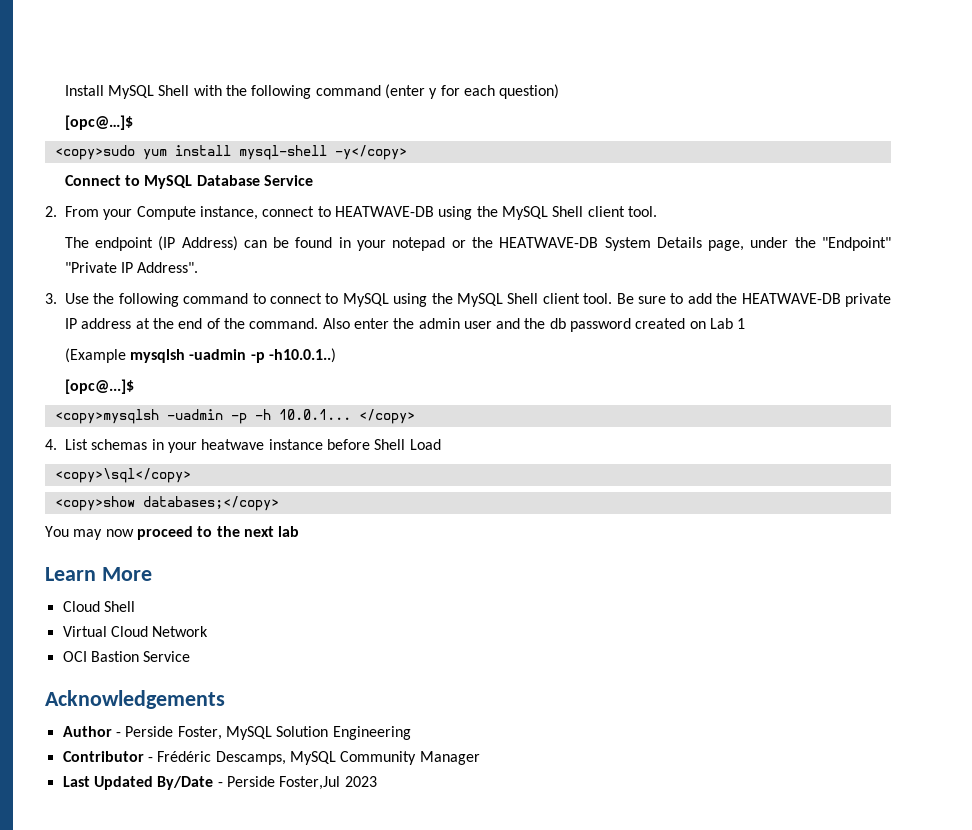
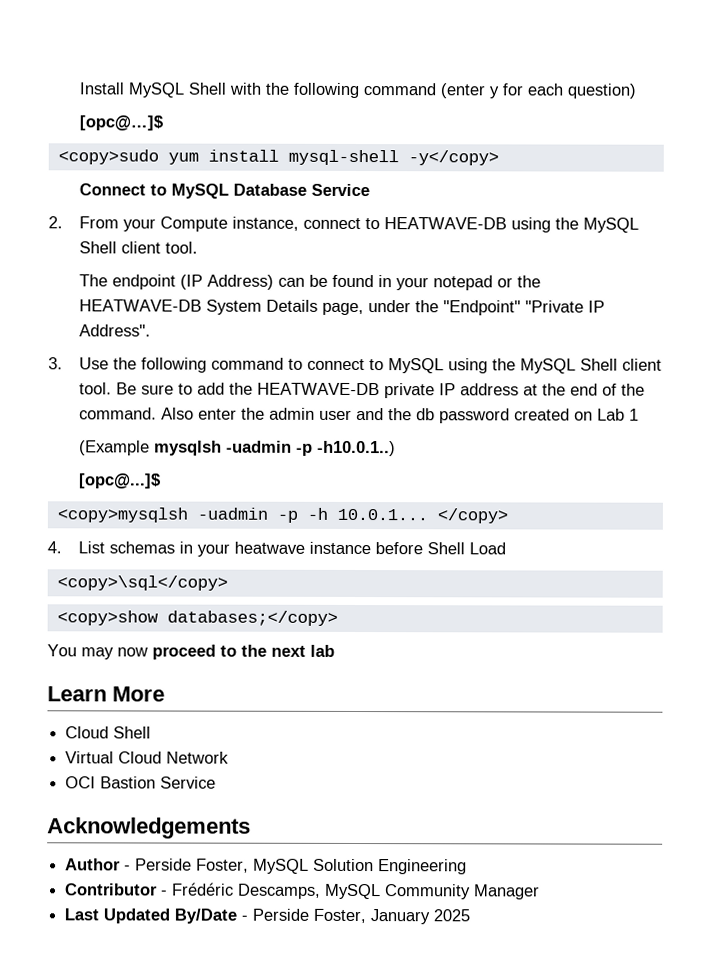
- Last Updated By/Date - Perside Foster,Jul 2023
+ Last Updated By/Date - Perside Foster, January 2025

